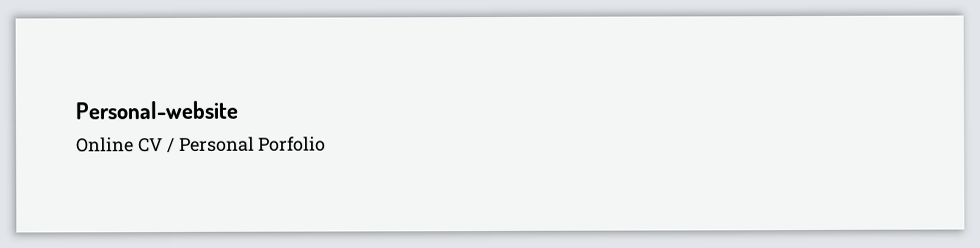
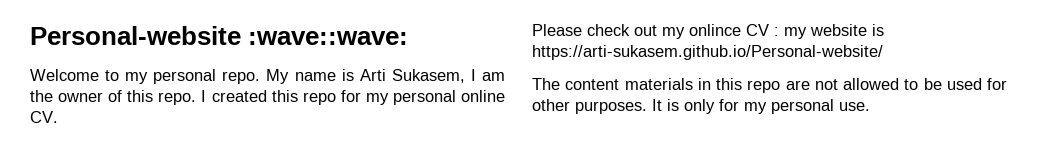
- Personal-website
- Online CV / Personal Porfolio
+ Personal-website :wave::wave:
+ Welcome to my personal repo. My name is Arti Sukasem, I am the owner of this repo. I created this repo for my personal online CV.
+ Please check out my onlince CV : my website is https://arti-sukasem.github.io/Personal-website/
+ The content materials in this repo are not allowed to be used for other purposes. It is only for my personal use.

